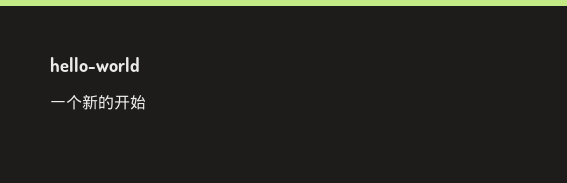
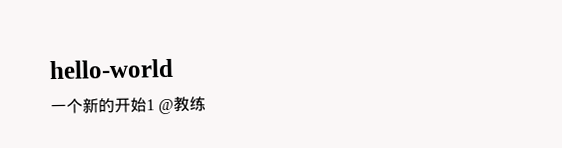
- 一个新的开始
+ 一个新的开始1 @教练

